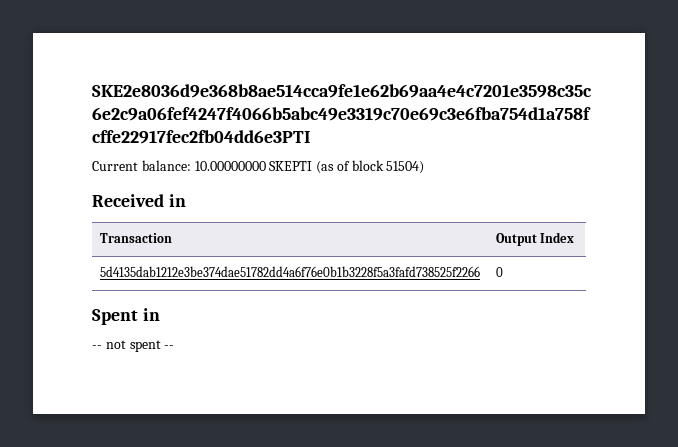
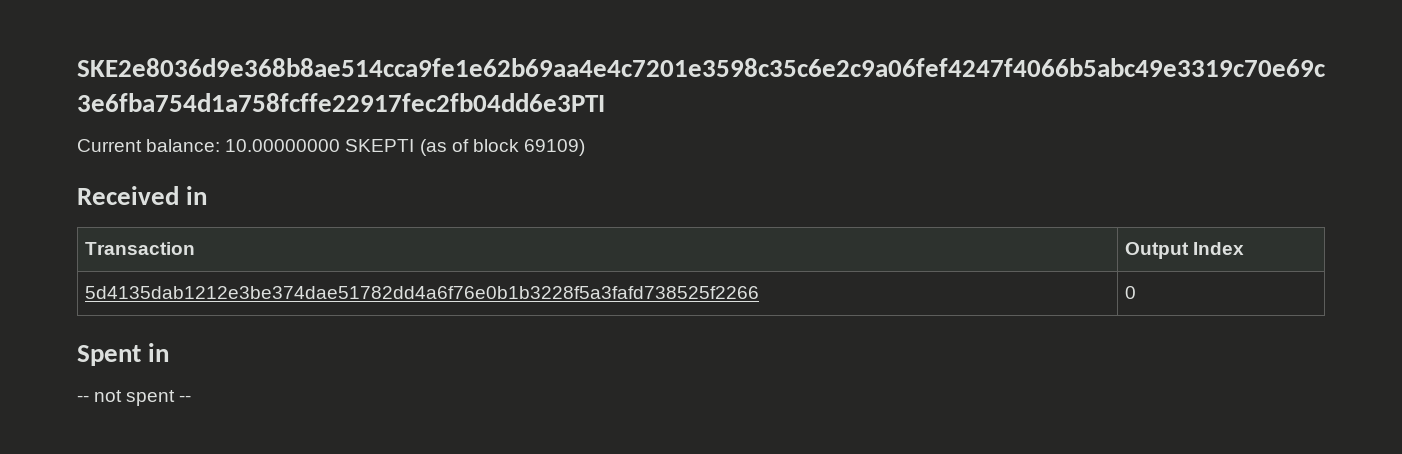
- Current balance: 10.00000000 SKEPTI (as of block 51504)
+ Current balance: 10.00000000 SKEPTI (as of block 69109)

